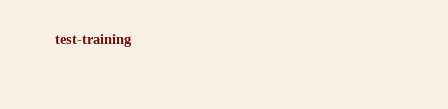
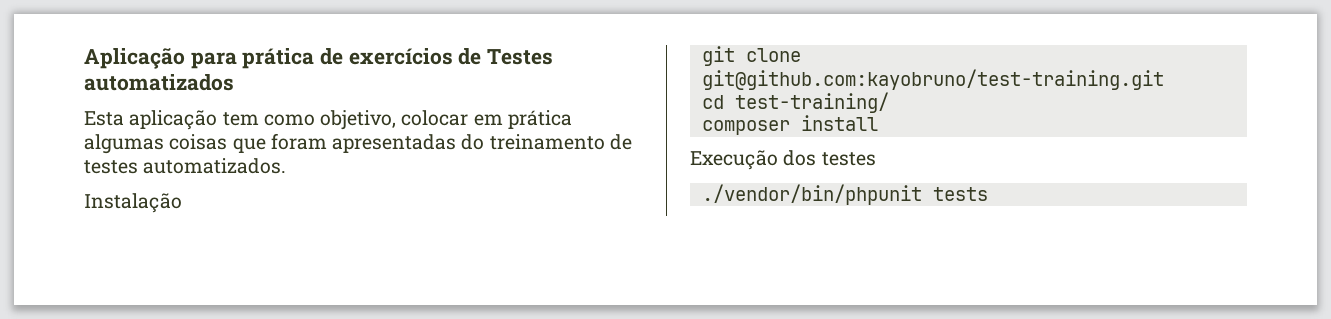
- test-training
+ Aplicação para prática de exercícios de Testes automatizados
+ Esta aplicação tem como objetivo, colocar em prática algumas coisas que foram apresentadas do treinamento de testes automatizados.
+ Instalação
+ git clone git@github.com:kayobruno/test-training.git
+ cd test-training/
+ composer install
+ Execução dos testes
+ ./vendor/bin/phpunit tests

